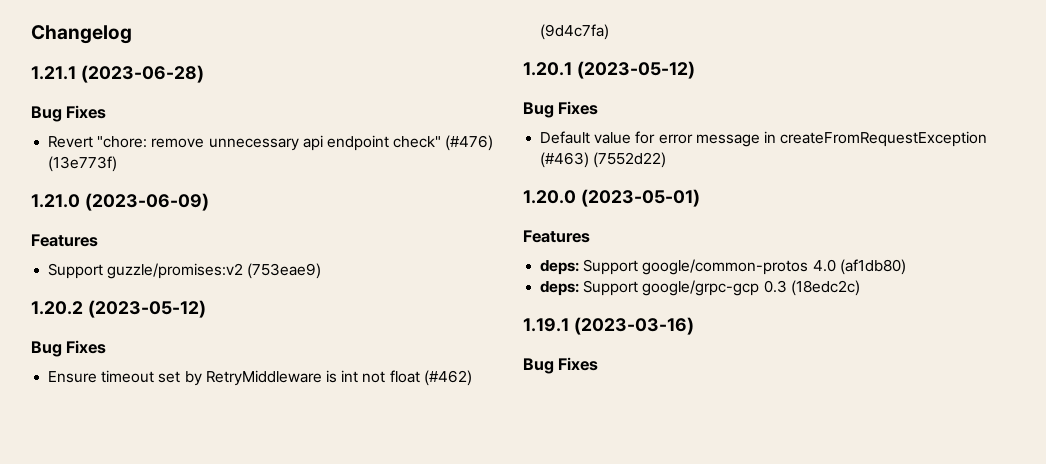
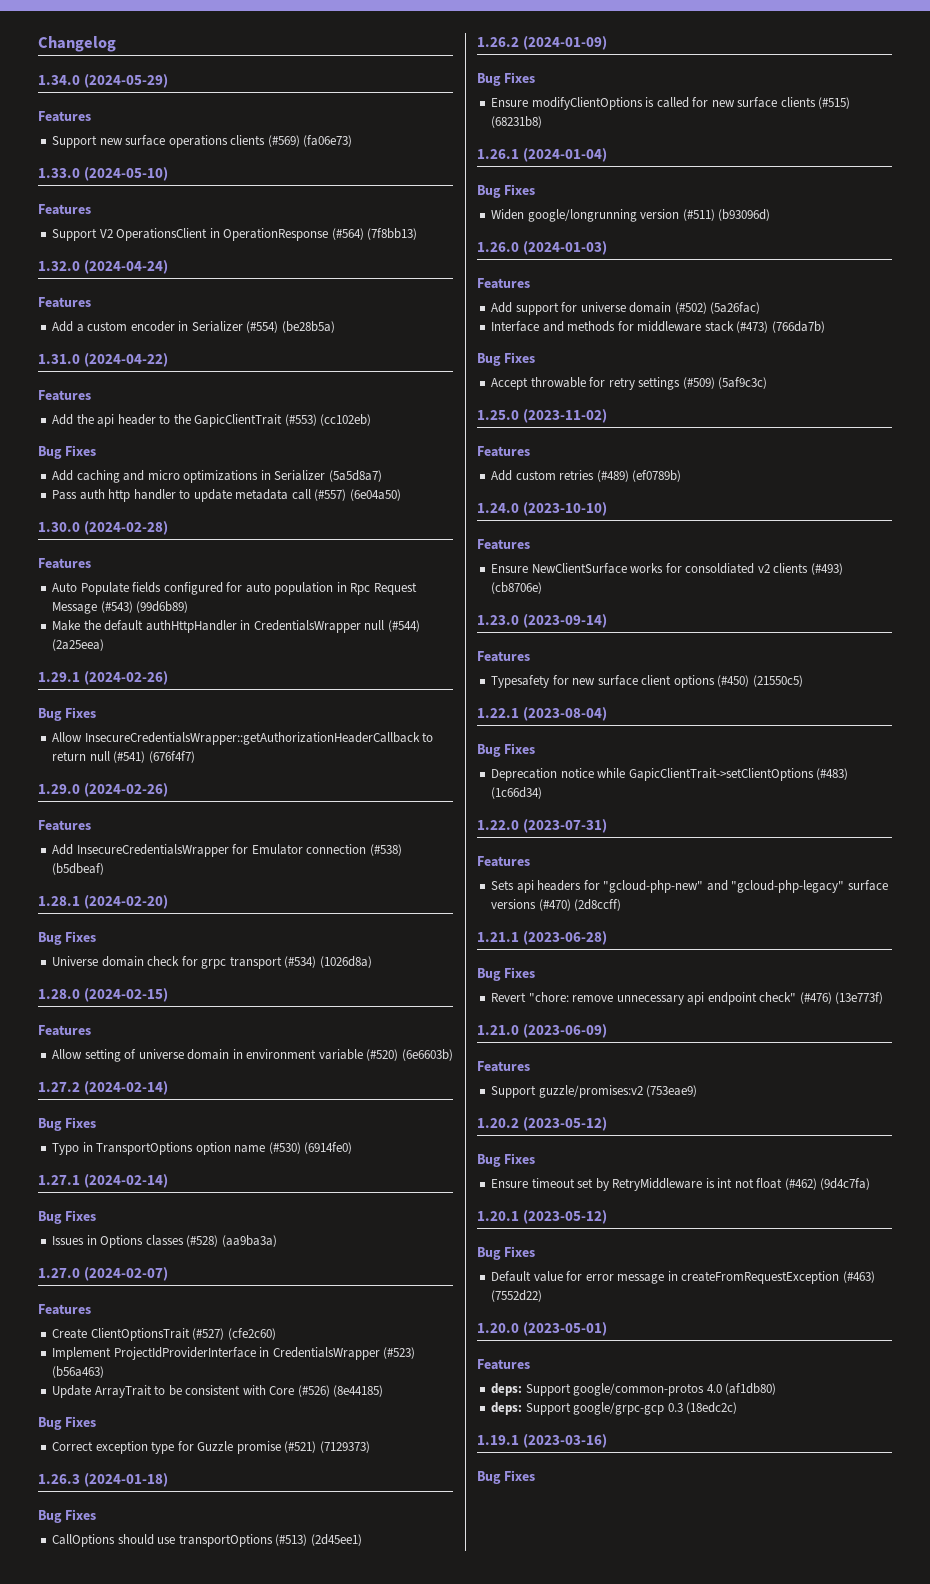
+ 1.34.0 (2024-05-29)
+ Features
+ Support new surface operations clients (#569) (fa06e73)
+ 1.33.0 (2024-05-10)
+ Features
+ Support V2 OperationsClient in OperationResponse (#564) (7f8bb13)
+ 1.32.0 (2024-04-24)
+ Features
+ Add a custom encoder in Serializer (#554) (be28b5a)
+ 1.31.0 (2024-04-22)
+ Features
+ Add the api header to the GapicClientTrait (#553) (cc102eb)
+ Bug Fixes
+ Add caching and micro optimizations in Serializer (5a5d8a7)
+ Pass auth http handler to update metadata call (#557) (6e04a50)
+ 1.30.0 (2024-02-28)
+ Features
+ Auto Populate fields configured for auto population in Rpc Request Message (#543) (99d6b89)
+ Make the default authHttpHandler in CredentialsWrapper null (#544) (2a25eea)
+ 1.29.1 (2024-02-26)
+ Bug Fixes
+ Allow InsecureCredentialsWrapper::getAuthorizationHeaderCallback to return null (#541) (676f4f7)
+ 1.29.0 (2024-02-26)
+ Features
+ Add InsecureCredentialsWrapper for Emulator connection (#538) (b5dbeaf)
+ 1.28.1 (2024-02-20)
+ Bug Fixes
+ Universe domain check for grpc transport (#534) (1026d8a)
+ 1.28.0 (2024-02-15)
+ Features
+ Allow setting of universe domain in environment variable (#520) (6e6603b)
+ 1.27.2 (2024-02-14)
+ Bug Fixes
+ Typo in TransportOptions option name (#530) (6914fe0)
+ 1.27.1 (2024-02-14)
+ Bug Fixes
+ Issues in Options classes (#528) (aa9ba3a)
+ 1.27.0 (2024-02-07)
+ Features
+ Create ClientOptionsTrait (#527) (cfe2c60)
+ Implement ProjectIdProviderInterface in CredentialsWrapper (#523) (b56a463)
+ Update ArrayTrait to be consistent with Core (#526) (8e44185)
+ Bug Fixes
+ Correct exception type for Guzzle promise (#521) (7129373)
+ 1.26.3 (2024-01-18)
+ Bug Fixes
+ CallOptions should use transportOptions (#513) (2d45ee1)
+ 1.26.2 (2024-01-09)
+ Bug Fixes
+ Ensure modifyClientOptions is called for new surface clients (#515) (68231b8)
+ 1.26.1 (2024-01-04)
+ Bug Fixes
+ Widen google/longrunning version (#511) (b93096d)
+ 1.26.0 (2024-01-03)
+ Features
+ Add support for universe domain (#502) (5a26fac)
+ Interface and methods for middleware stack (#473) (766da7b)
+ Bug Fixes
+ Accept throwable for retry settings (#509) (5af9c3c)
+ 1.25.0 (2023-11-02)
+ Features
+ Add custom retries (#489) (ef0789b)
+ 1.24.0 (2023-10-10)
+ Features
+ Ensure NewClientSurface works for consoldiated v2 clients (#493) (cb8706e)
+ 1.23.0 (2023-09-14)
+ Features
+ Typesafety for new surface client options (#450) (21550c5)
+ 1.22.1 (2023-08-04)
+ Bug Fixes
+ Deprecation notice while GapicClientTrait->setClientOptions (#483) (1c66d34)
+ 1.22.0 (2023-07-31)
+ Features
+ Sets api headers for "gcloud-php-new" and "gcloud-php-legacy" surface versions (#470) (2d8ccff)

